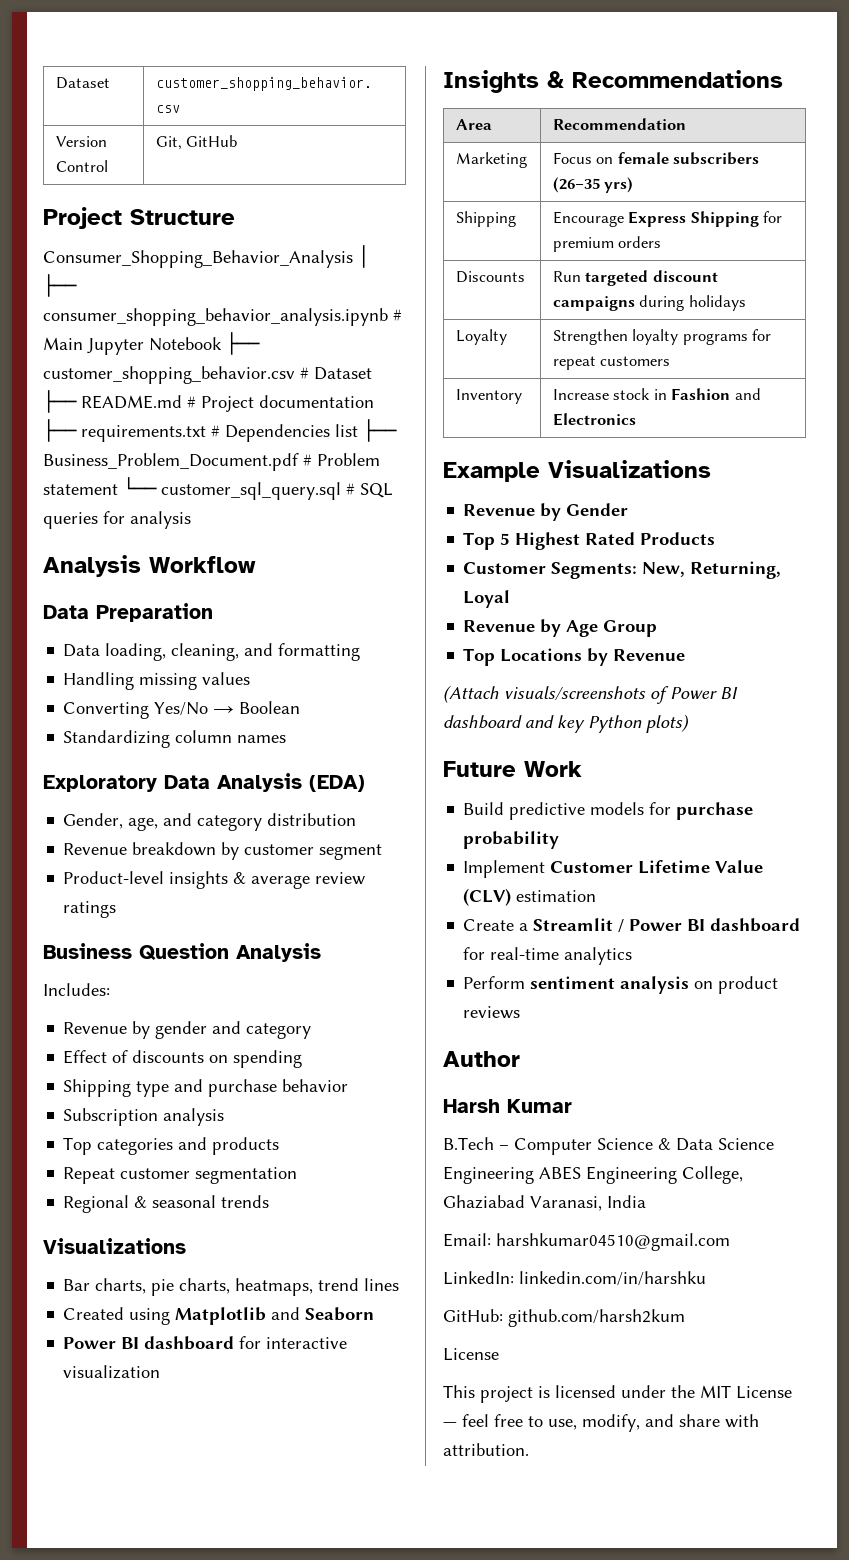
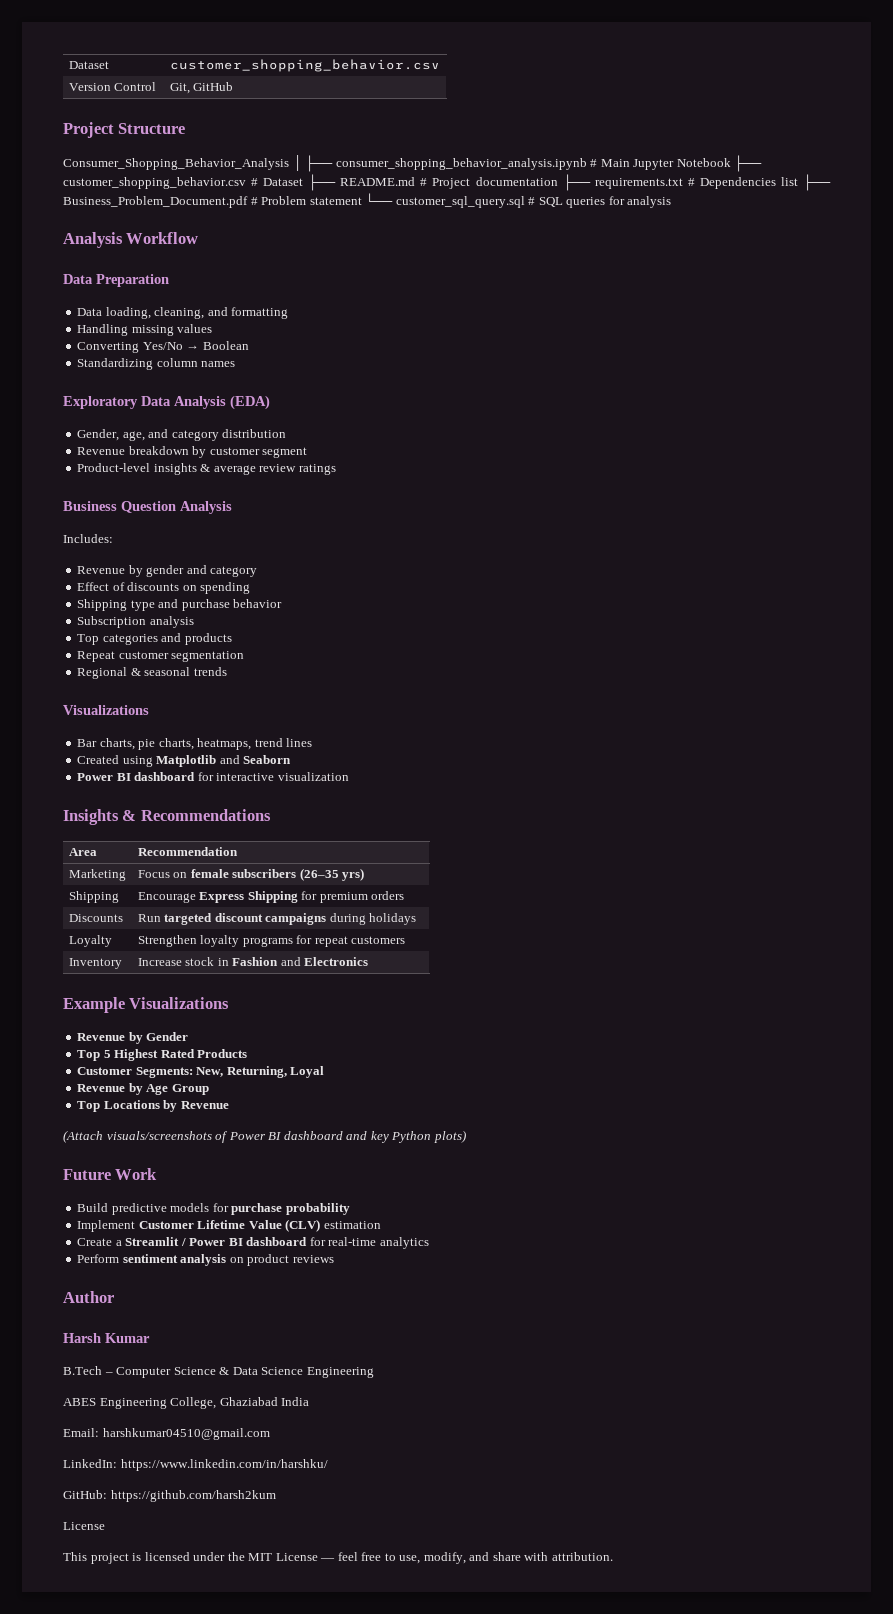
- B.Tech – Computer Science & Data Science Engineering ABES Engineering College, Ghaziabad Varanasi, India
+ B.Tech – Computer Science & Data Science Engineering
+ ABES Engineering College, Ghaziabad India
- LinkedIn: linkedin.com/in/harshku
+ LinkedIn: https://www.linkedin.com/in/harshku/
- GitHub: github.com/harsh2kum
+ GitHub: https://github.com/harsh2kum

